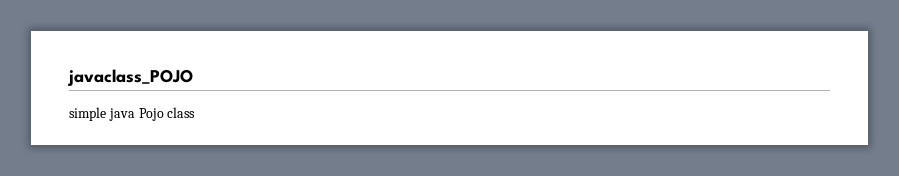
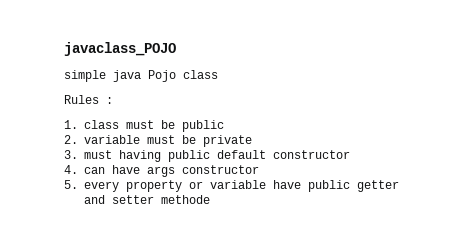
+ Rules :
+ 1. class must be public
+ 2. variable must be private
+ 3. must having public default constructor
+ 4. can have args constructor
+ 5. every property or variable have public getter and setter methode

